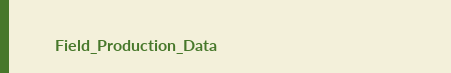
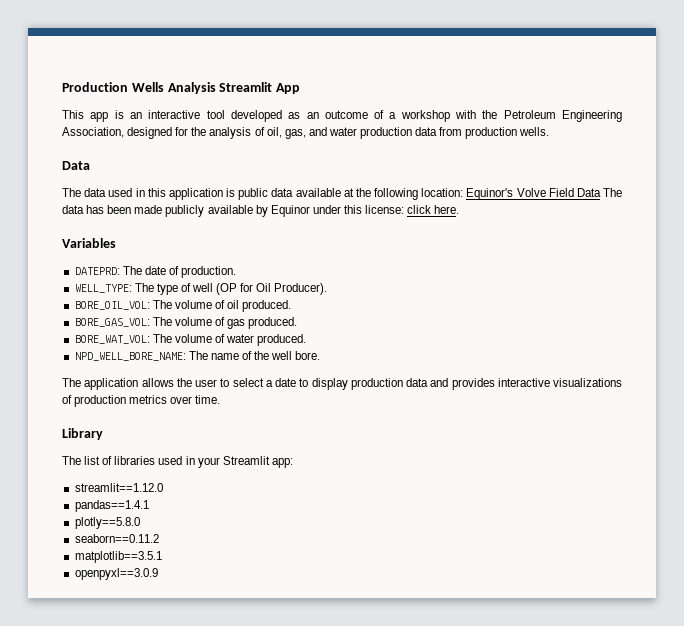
- Field_Production_Data
+ Production Wells Analysis Streamlit App
+ This app is an interactive tool developed as an outcome of a workshop with the Petroleum Engineering Association, designed for the analysis of oil, gas, and water production data from production wells.
+ Data
+ The data used in this application is public data available at the following location: Equinor's Volve Field Data The data has been made publicly available by Equinor under this license: click here.
+ Variables
+ DATEPRD: The date of production.
+ WELL_TYPE: The type of well (OP for Oil Producer).
+ BORE_OIL_VOL: The volume of oil produced.
+ BORE_GAS_VOL: The volume of gas produced.
+ BORE_WAT_VOL: The volume of water produced.
+ NPD_WELL_BORE_NAME: The name of the well bore.
+ The application allows the user to select a date to display production data and provides interactive visualizations of production metrics over time.
+ Library
+ The list of libraries used in your Streamlit app:
+ streamlit==1.12.0
+ pandas==1.4.1
+ plotly==5.8.0
+ seaborn==0.11.2
+ matplotlib==3.5.1
+ openpyxl==3.0.9

